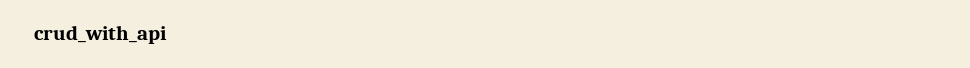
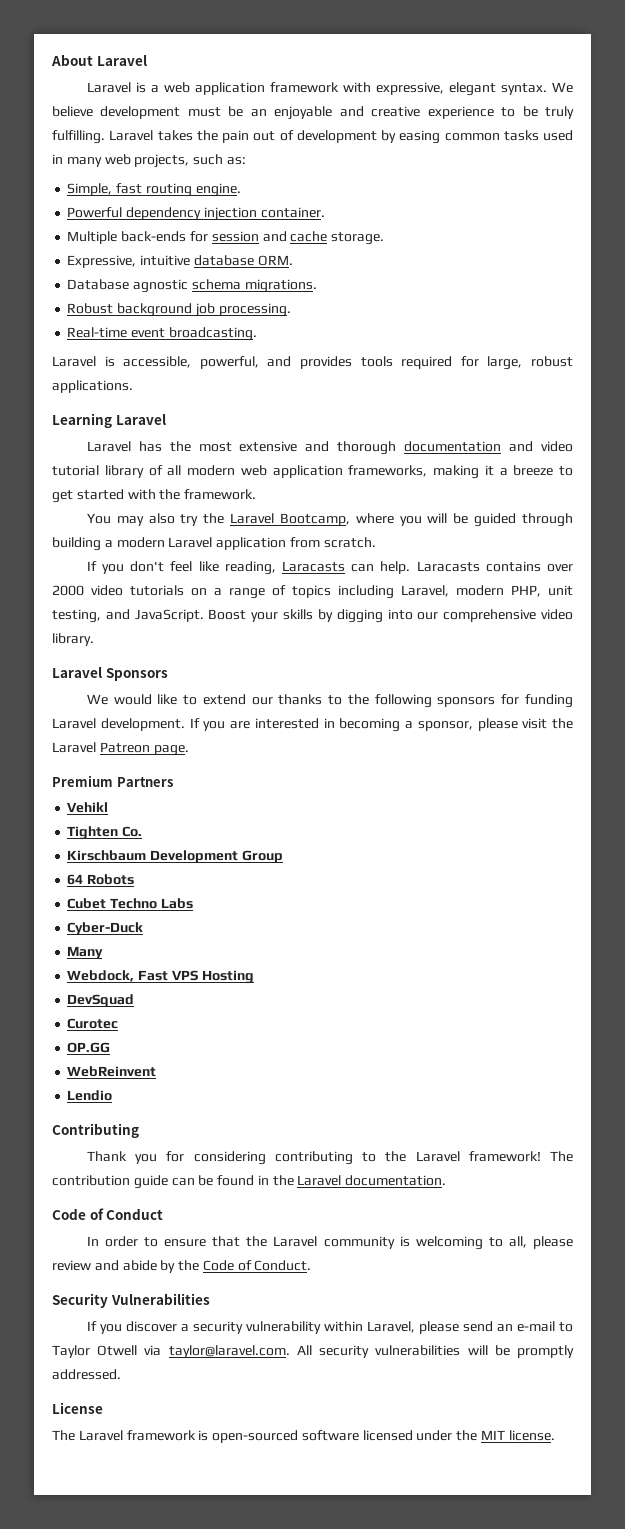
- crud_with_api
+ About Laravel
+ Laravel is a web application framework with expressive, elegant syntax. We believe development must be an enjoyable and creative experience to be truly fulfilling. Laravel takes the pain out of development by easing common tasks used in many web projects, such as:
+ Simple, fast routing engine.
+ Powerful dependency injection container.
+ Multiple back-ends for session and cache storage.
+ Expressive, intuitive database ORM.
+ Database agnostic schema migrations.
+ Robust background job processing.
+ Real-time event broadcasting.
+ Laravel is accessible, powerful, and provides tools required for large, robust applications.
+ Learning Laravel
+ Laravel has the most extensive and thorough documentation and video tutorial library of all modern web application frameworks, making it a breeze to get started with the framework.
+ You may also try the Laravel Bootcamp, where you will be guided through building a modern Laravel application from scratch.
+ If you don't feel like reading, Laracasts can help. Laracasts contains over 2000 video tutorials on a range of topics including Laravel, modern PHP, unit testing, and JavaScript. Boost your skills by digging into our comprehensive video library.
+ Laravel Sponsors
+ We would like to extend our thanks to the following sponsors for funding Laravel development. If you are interested in becoming a sponsor, please visit the Laravel Patreon page.
+ Premium Partners
+ Vehikl
+ Tighten Co.
+ Kirschbaum Development Group
+ 64 Robots
+ Cubet Techno Labs
+ Cyber-Duck
+ Many
+ Webdock, Fast VPS Hosting
+ DevSquad
+ Curotec
+ OP.GG
+ WebReinvent
+ Lendio
+ Contributing
+ Thank you for considering contributing to the Laravel framework! The contribution guide can be found in the Laravel documentation.
+ Code of Conduct
+ In order to ensure that the Laravel community is welcoming to all, please review and abide by the Code of Conduct.
+ Security Vulnerabilities
+ If you discover a security vulnerability within Laravel, please send an e-mail to Taylor Otwell via taylor@laravel.com. All security vulnerabilities will be promptly addressed.
+ License
+ The Laravel framework is open-sourced software licensed under the MIT license.

